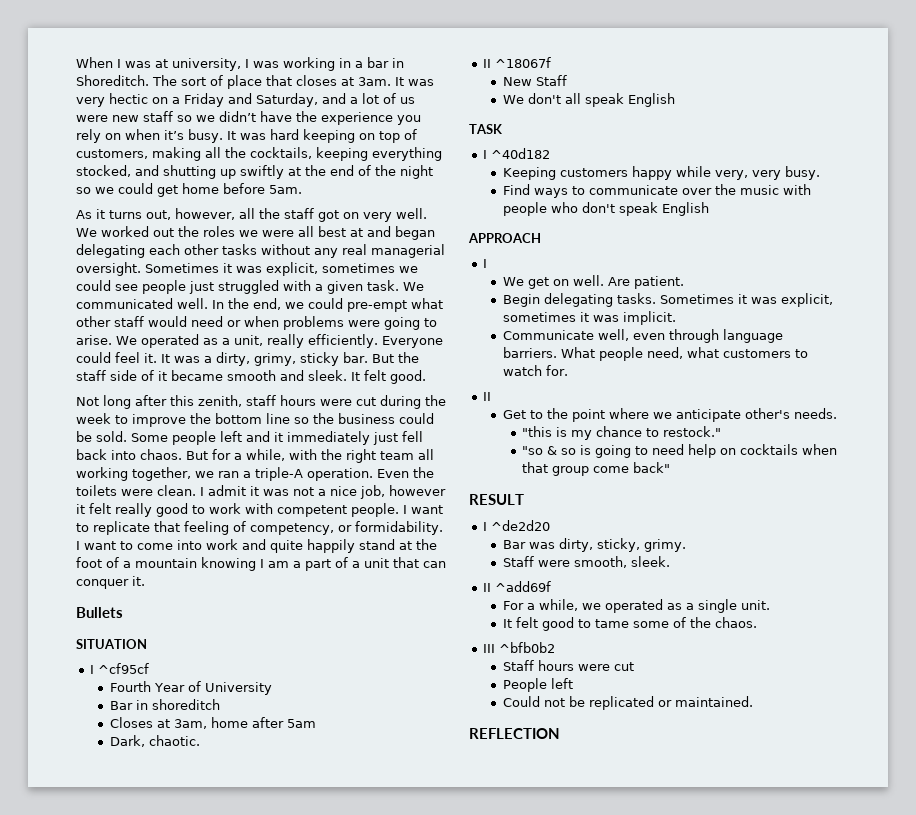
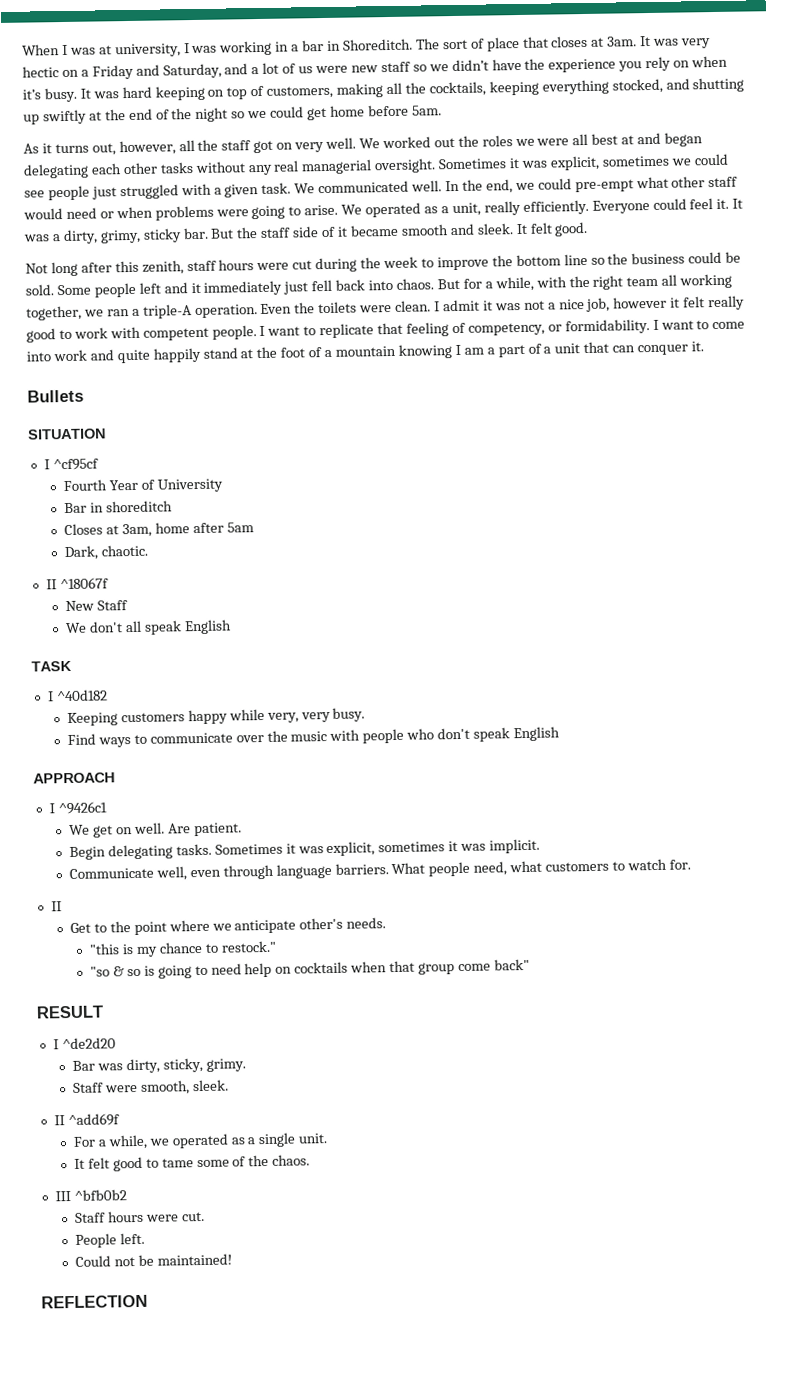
  APPROACH
- I
+ I ^9426c1
- Staff hours were cut
+ Staff hours were cut.
- People left
+ People left.
- Could not be replicated or maintained.
+ Could not be maintained!

